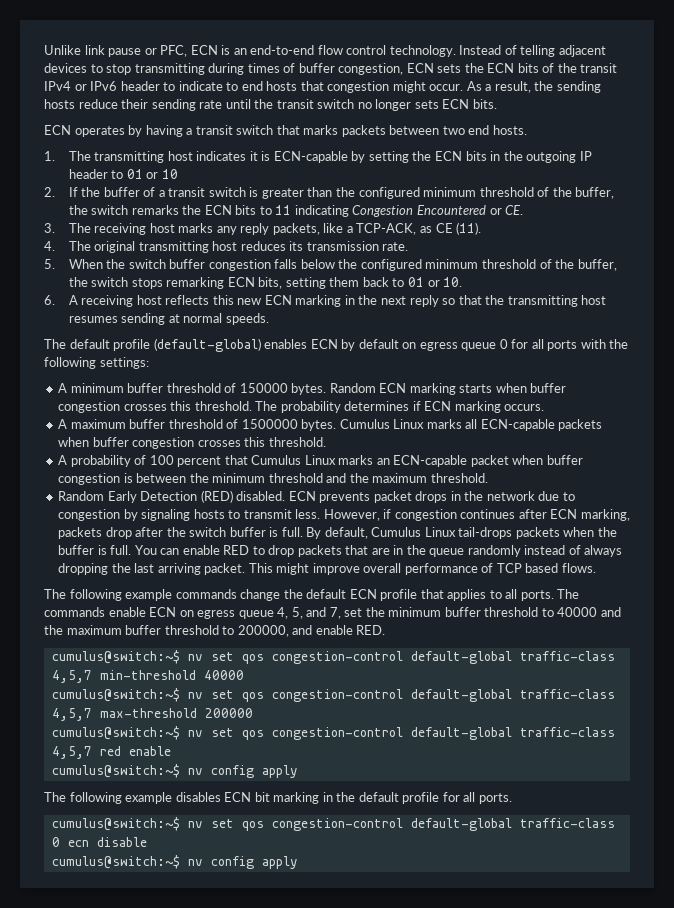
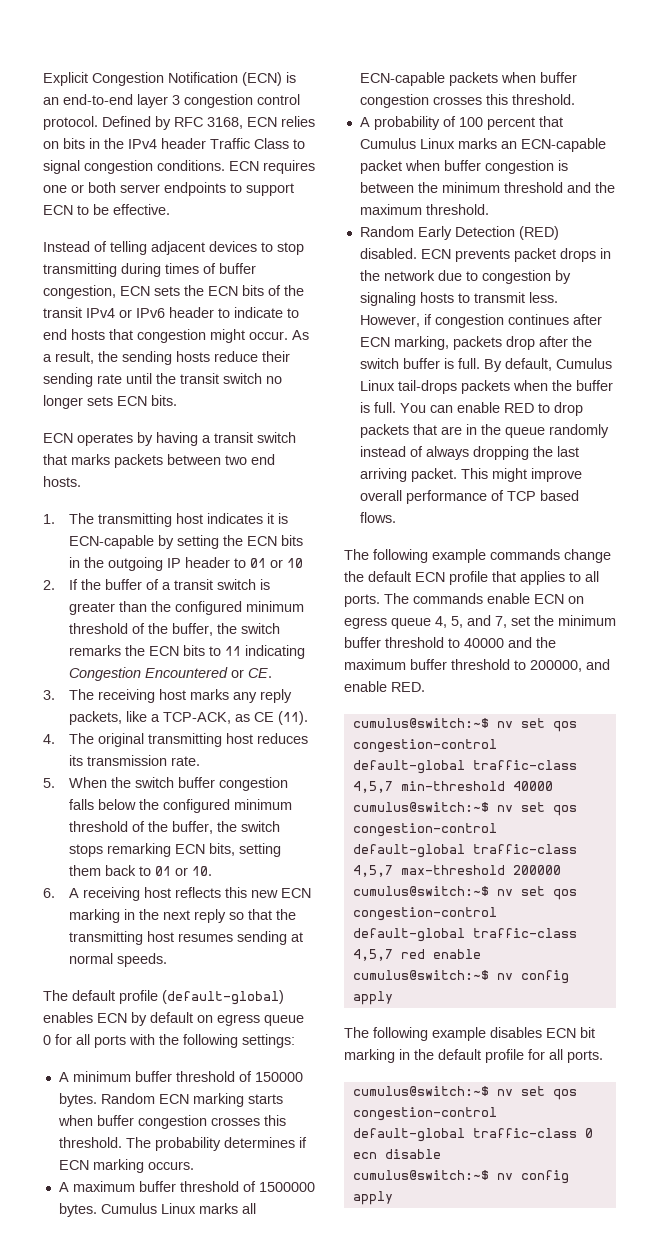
- Unlike link pause or PFC, ECN is an end-to-end flow control technology. Instead of telling adjacent devices to stop transmitting during times of buffer congestion, ECN sets the ECN bits of the transit IPv4 or IPv6 header to indicate to end hosts that congestion might occur.
+ Explicit Congestion Notification (ECN) is an end-to-end layer 3 congestion control protocol. Defined by RFC 3168, ECN relies on bits in the IPv4 header Traffic Class to signal congestion conditions. ECN requires one or both server endpoints to support ECN to be effective.
+ Instead of telling adjacent devices to stop transmitting during times of buffer congestion, ECN sets the ECN bits of the transit IPv4 or IPv6 header to indicate to end hosts that congestion might occur.

